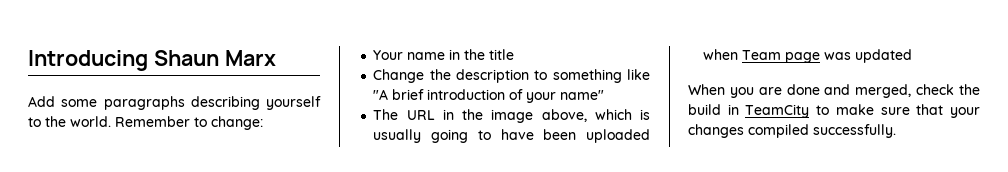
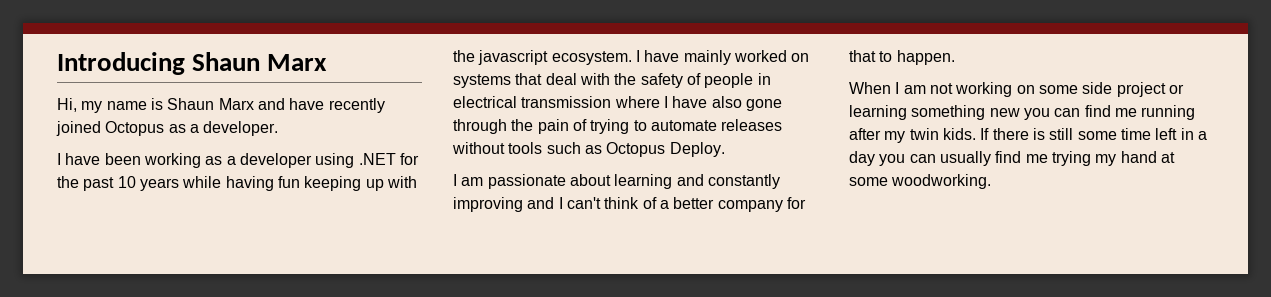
- Add some paragraphs describing yourself to the world. Remember to change:
- Your name in the title
- Change the description to something like "A brief introduction of your name"
- The URL in the image above, which is usually going to have been uploaded when Team page was updated
- When you are done and merged, check the build in TeamCity to make sure that your changes compiled successfully.
+ Hi, my name is Shaun Marx and have recently joined Octopus as a developer.
+ I have been working as a developer using .NET for the past 10 years while having fun keeping up with the javascript ecosystem. I have mainly worked on systems that deal with the safety of people in electrical transmission where I have also gone through the pain of trying to automate releases without tools such as Octopus Deploy.
+ I am passionate about learning and constantly improving and I can't think of a better company for that to happen.
+ When I am not working on some side project or learning something new you can find me running after my twin kids. If there is still some time left in a day you can usually find me trying my hand at some woodworking.

